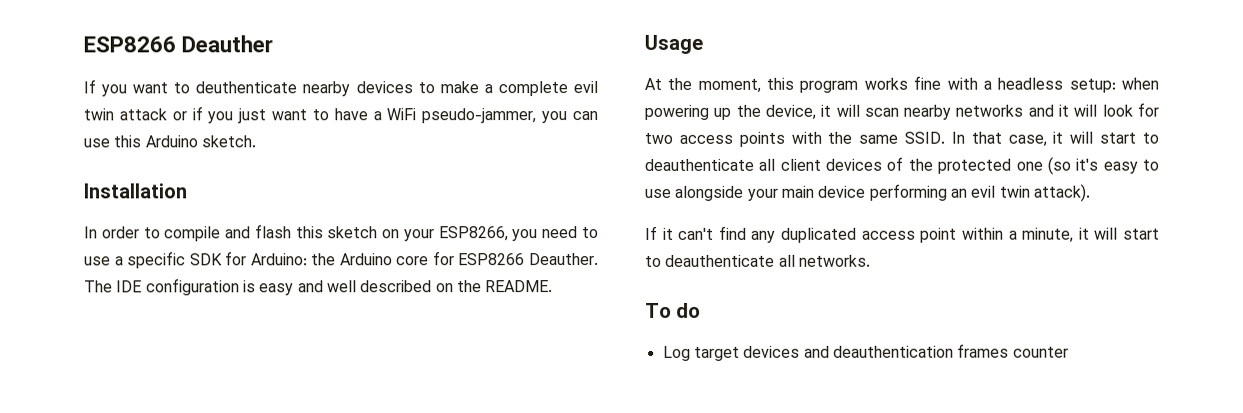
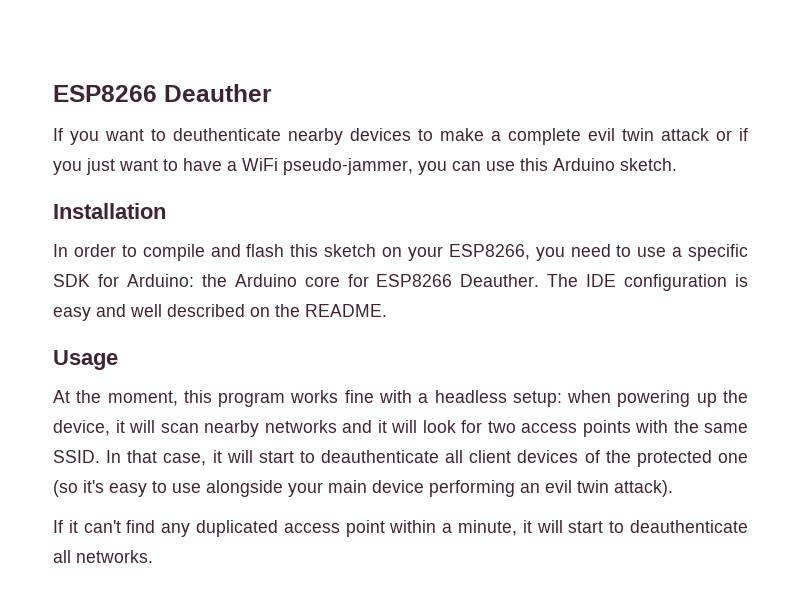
- To do
- Log target devices and deauthentication frames counter

